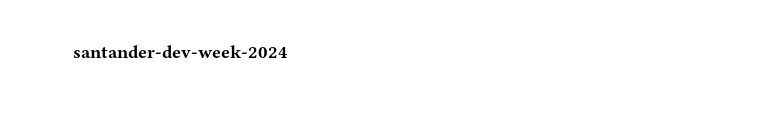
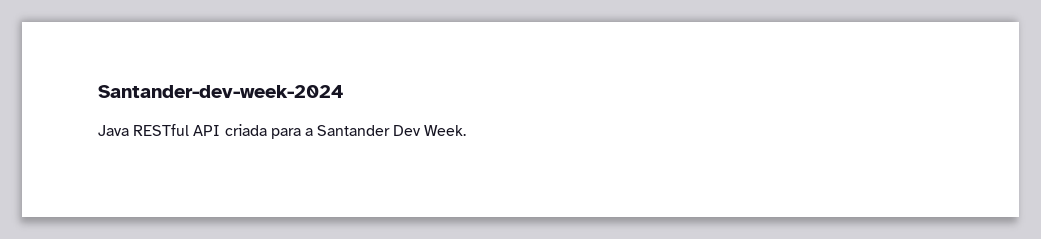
- santander-dev-week-2024
+ Santander-dev-week-2024
+ Java RESTful API criada para a Santander Dev Week.

